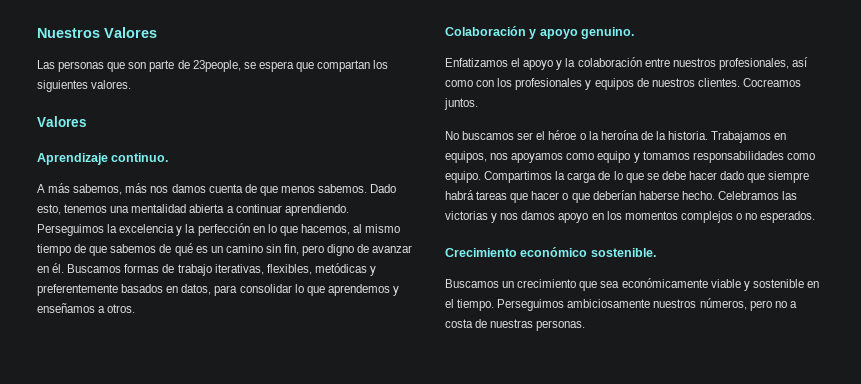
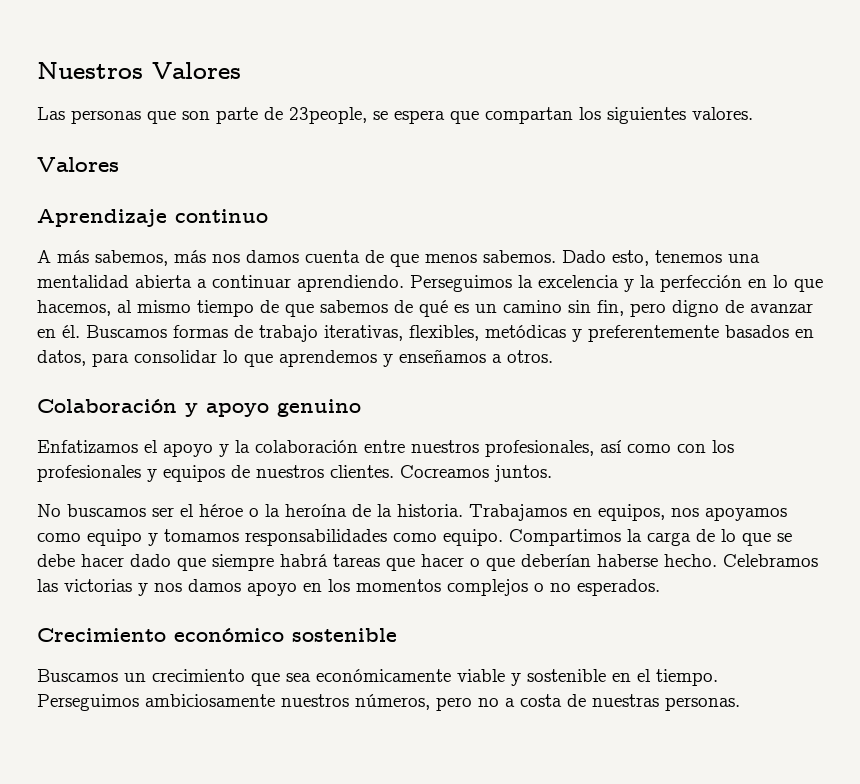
- Aprendizaje continuo.
+ Aprendizaje continuo
- Colaboración y apoyo genuino.
+ Colaboración y apoyo genuino
- Crecimiento económico sostenible.
+ Crecimiento económico sostenible

